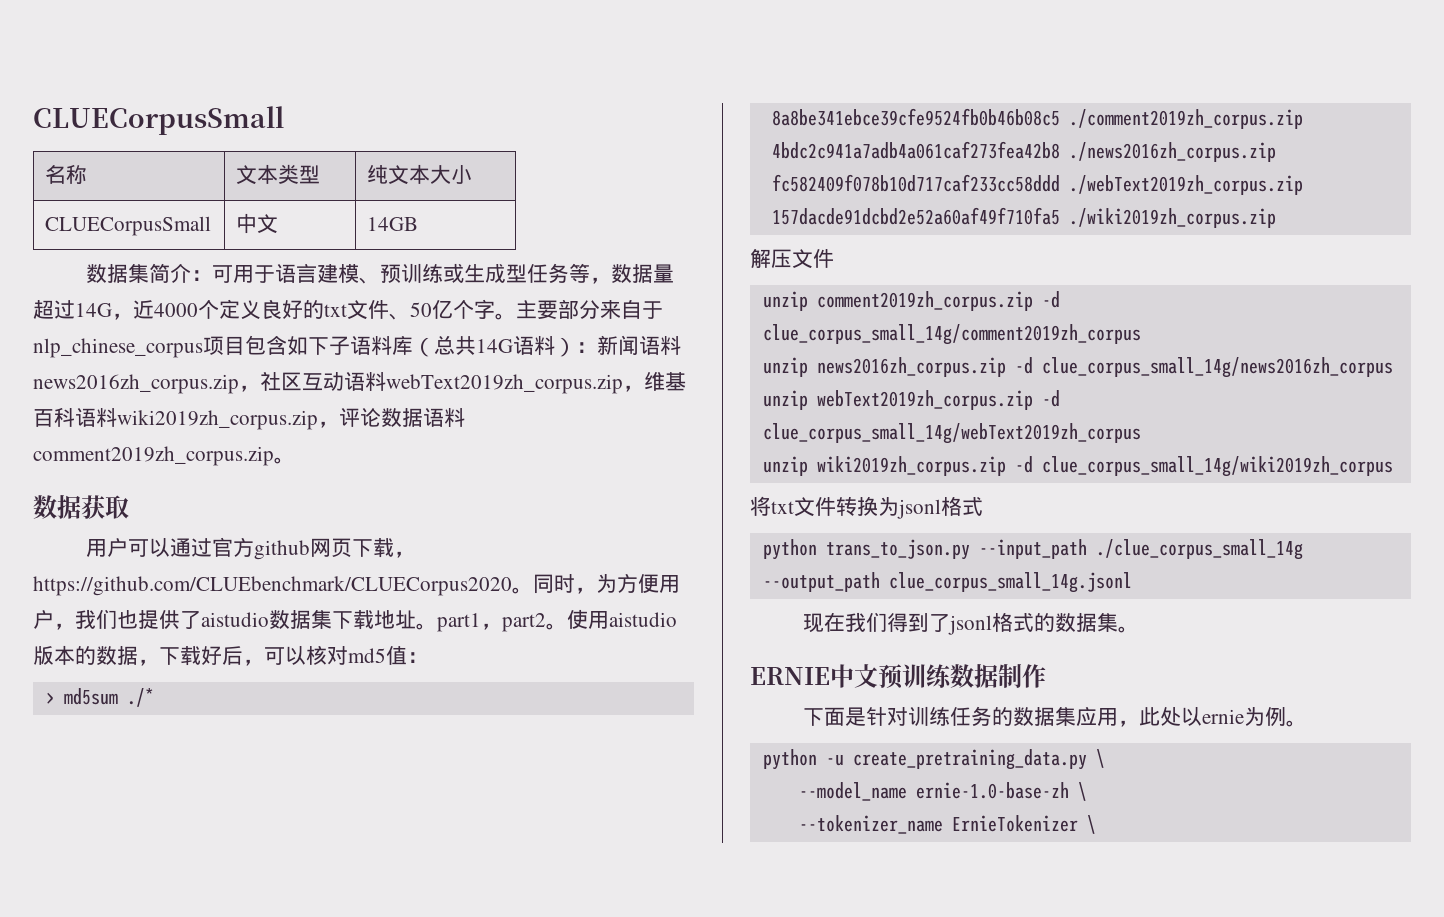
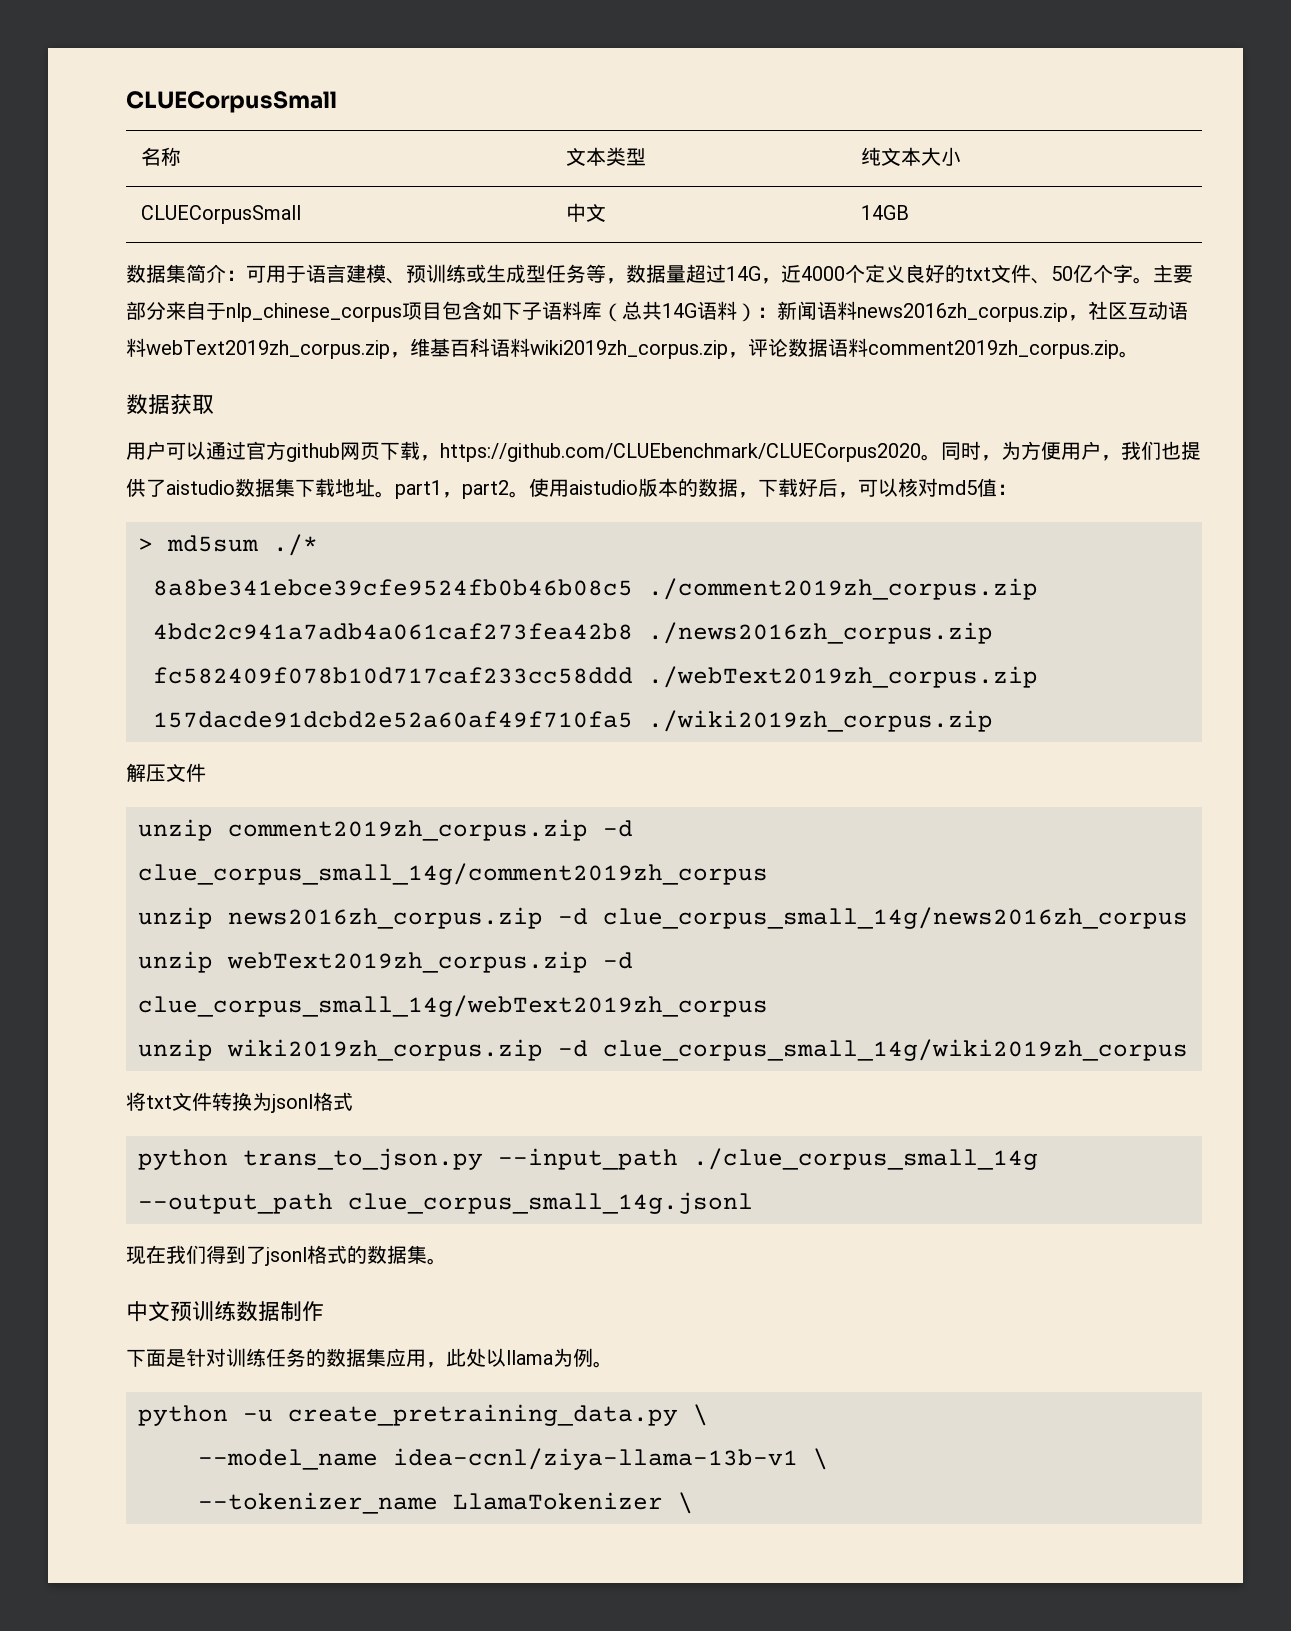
- ERNIE中文预训练数据制作
+ 中文预训练数据制作
- 下面是针对训练任务的数据集应用，此处以ernie为例。
+ 下面是针对训练任务的数据集应用，此处以llama为例。
- --model_name ernie-1.0-base-zh \
+ --model_name idea-ccnl/ziya-llama-13b-v1 \
- --tokenizer_name ErnieTokenizer \
+ --tokenizer_name LlamaTokenizer \

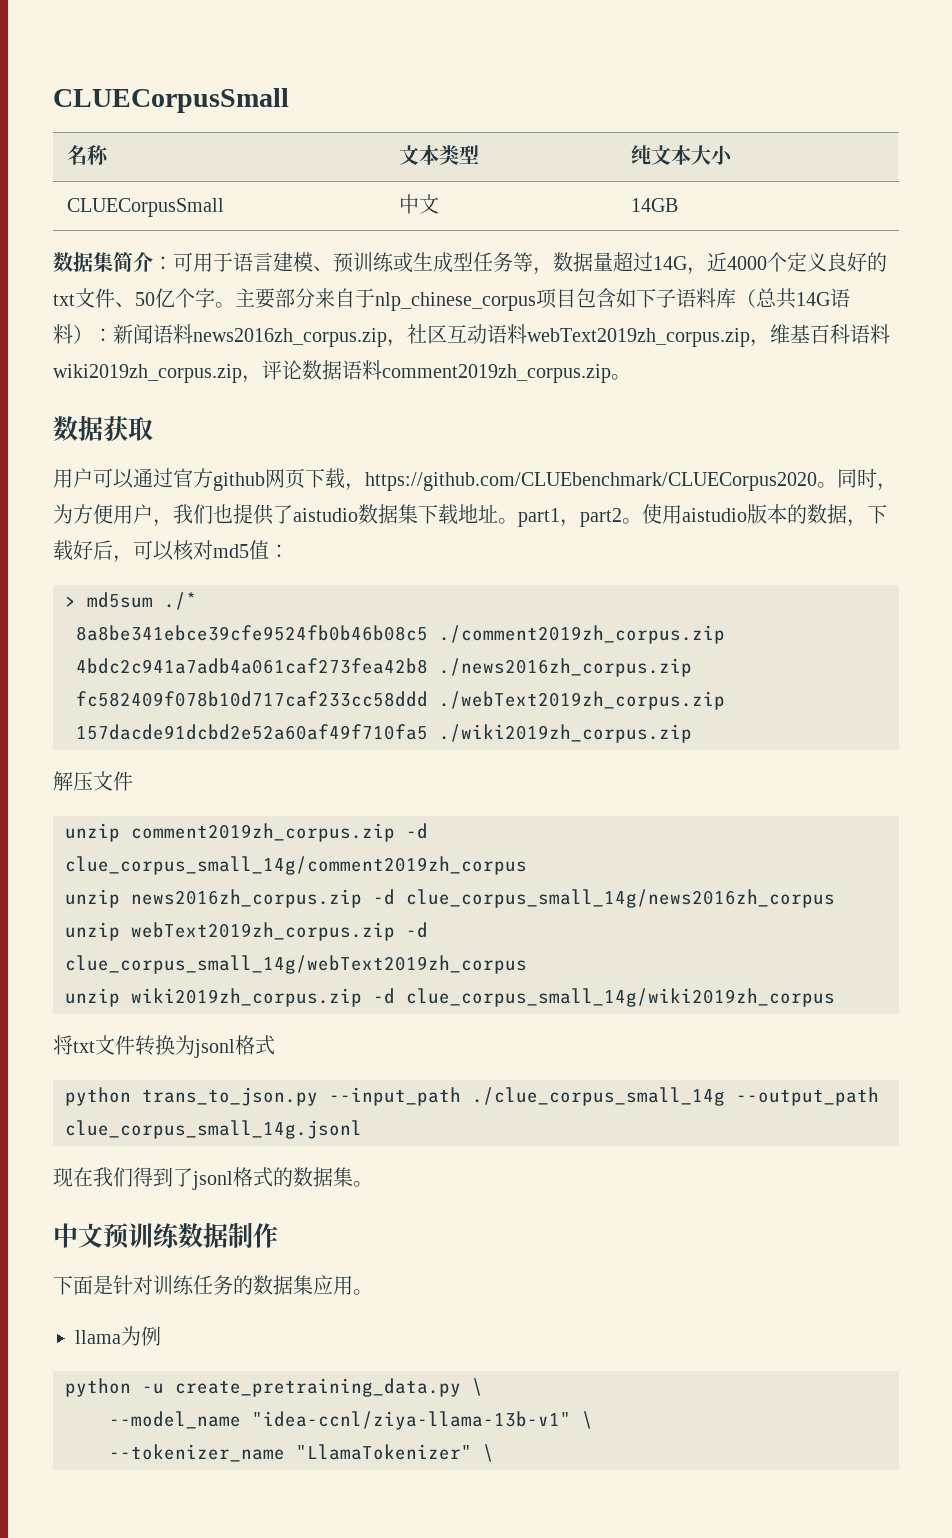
- 下面是针对训练任务的数据集应用，此处以llama为例。
+ 下面是针对训练任务的数据集应用。
+ llama为例
- --model_name idea-ccnl/ziya-llama-13b-v1 \
+ --model_name "idea-ccnl/ziya-llama-13b-v1" \
- --tokenizer_name LlamaTokenizer \
+ --tokenizer_name "LlamaTokenizer" \

